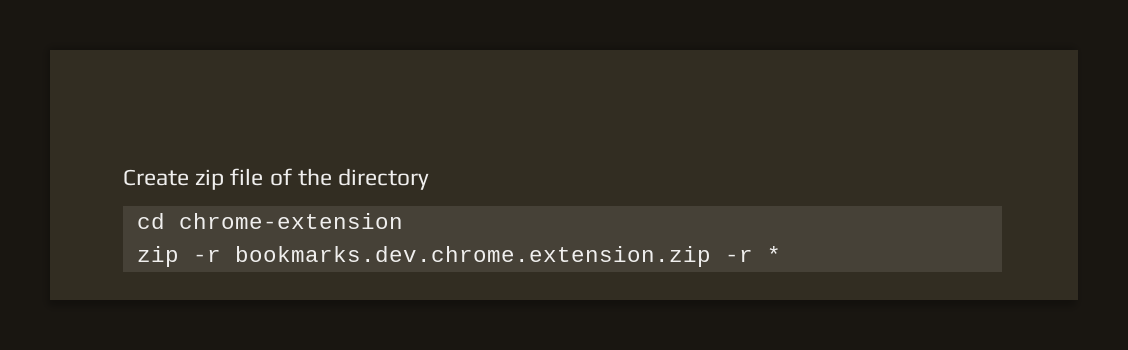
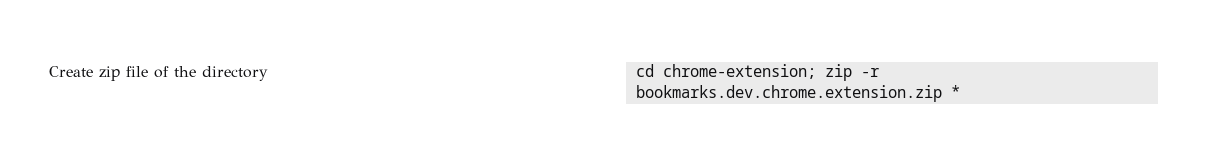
- cd chrome-extension
- zip -r bookmarks.dev.chrome.extension.zip -r *
+ cd chrome-extension; zip -r bookmarks.dev.chrome.extension.zip *

